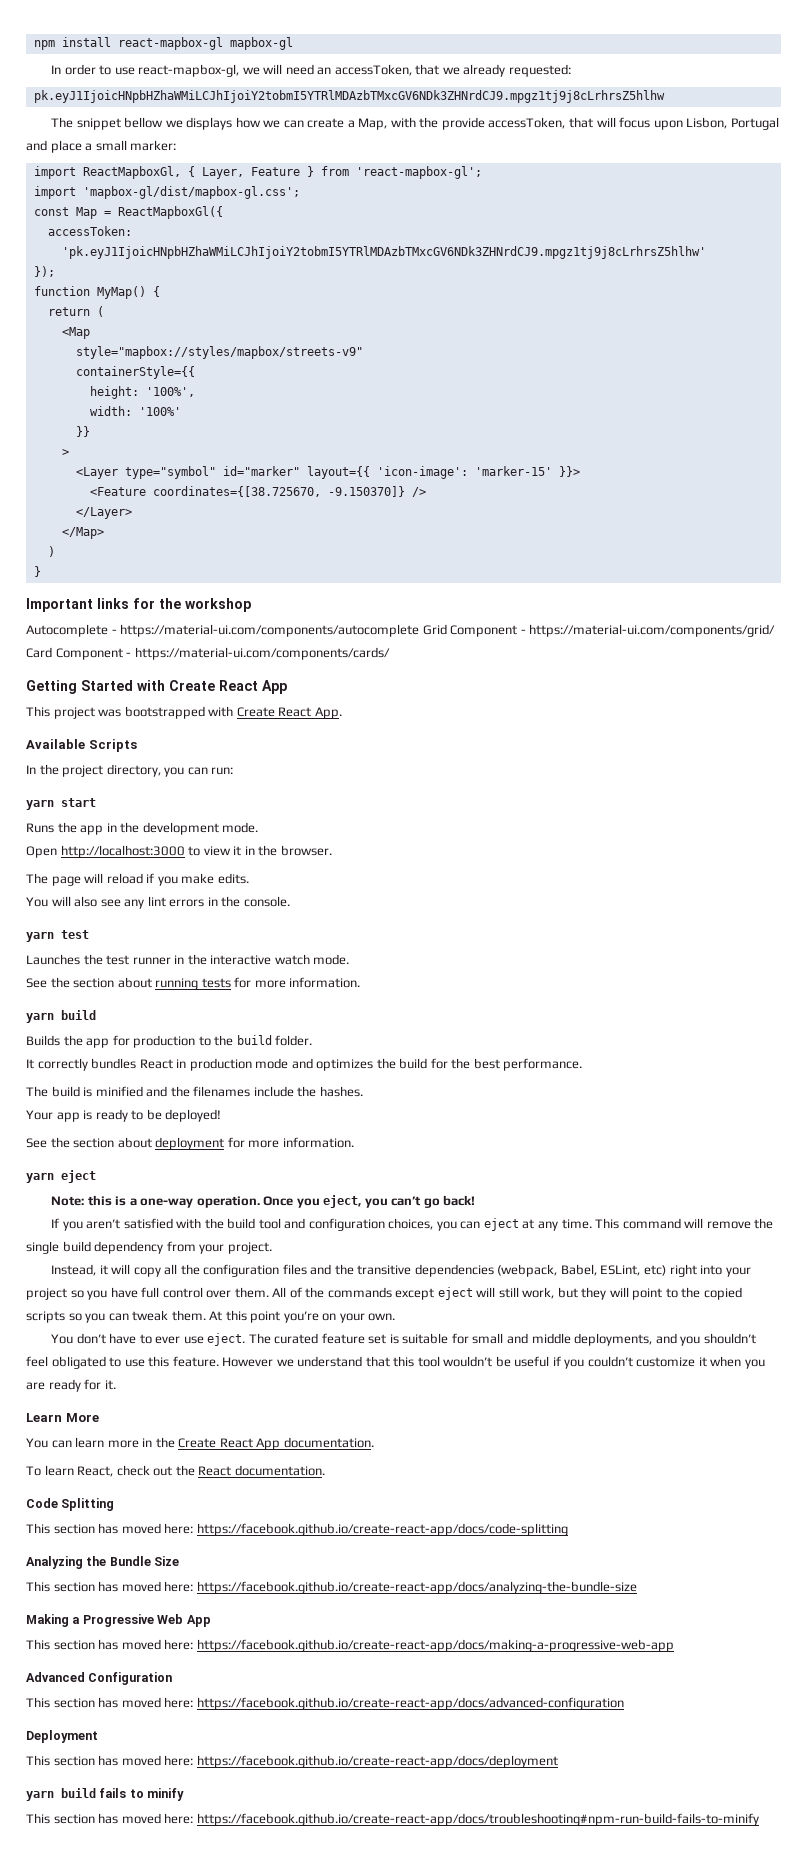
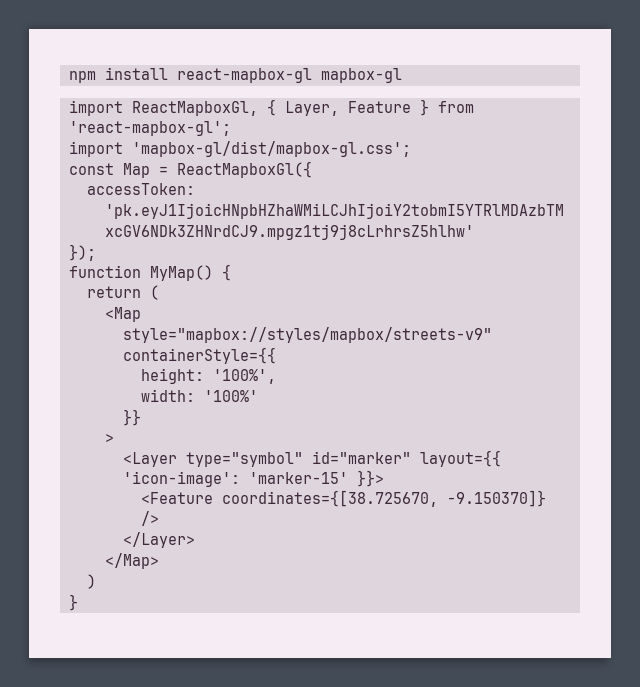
- In order to use react-mapbox-gl, we will need an accessToken, that we already requested:
- pk.eyJ1IjoicHNpbHZhaWMiLCJhIjoiY2tobmI5YTRlMDAzbTMxcGV6NDk3ZHNrdCJ9.mpgz1tj9j8cLrhrsZ5hlhw
- The snippet bellow we displays how we can create a Map, with the provide accessToken, that will focus upon Lisbon, Portugal and place a small marker:
- Important links for the workshop
- Autocomplete - https://material-ui.com/components/autocomplete Grid Component - https://material-ui.com/components/grid/ Card Component - https://material-ui.com/components/cards/
- Getting Started with Create React App
- This project was bootstrapped with Create React App.
- Available Scripts
- In the project directory, you can run:
- yarn start
- Runs the app in the development mode.
- Open http://localhost:3000 to view it in the browser.
- The page will reload if you make edits.
- You will also see any lint errors in the console.
- yarn test
- Launches the test runner in the interactive watch mode.
- See the section about running tests for more information.
- yarn build
- Builds the app for production to the build folder.
- It correctly bundles React in production mode and optimizes the build for the best performance.
- The build is minified and the filenames include the hashes.
- Your app is ready to be deployed!
- See the section about deployment for more information.
- yarn eject
- Note: this is a one-way operation. Once you eject, you can’t go back!
- If you aren’t satisfied with the build tool and configuration choices, you can eject at any time. This command will remove the single build dependency from your project.
- Instead, it will copy all the configuration files and the transitive dependencies (webpack, Babel, ESLint, etc) right into your project so you have full control over them. All of the commands except eject will still work, but they will point to the copied scripts so you can tweak them. At this point you’re on your own.
- You don’t have to ever use eject. The curated feature set is suitable for small and middle deployments, and you shouldn’t feel obligated to use this feature. However we understand that this tool wouldn’t be useful if you couldn’t customize it when you are ready for it.
- Learn More
- You can learn more in the Create React App documentation.
- To learn React, check out the React documentation.
- Code Splitting
- This section has moved here: https://facebook.github.io/create-react-app/docs/code-splitting
- Analyzing the Bundle Size
- This section has moved here: https://facebook.github.io/create-react-app/docs/analyzing-the-bundle-size
- Making a Progressive Web App
- This section has moved here: https://facebook.github.io/create-react-app/docs/making-a-progressive-web-app
- Advanced Configuration
- This section has moved here: https://facebook.github.io/create-react-app/docs/advanced-configuration
- Deployment
- This section has moved here: https://facebook.github.io/create-react-app/docs/deployment
- yarn build fails to minify
- This section has moved here: https://facebook.github.io/create-react-app/docs/troubleshooting#npm-run-build-fails-to-minify

